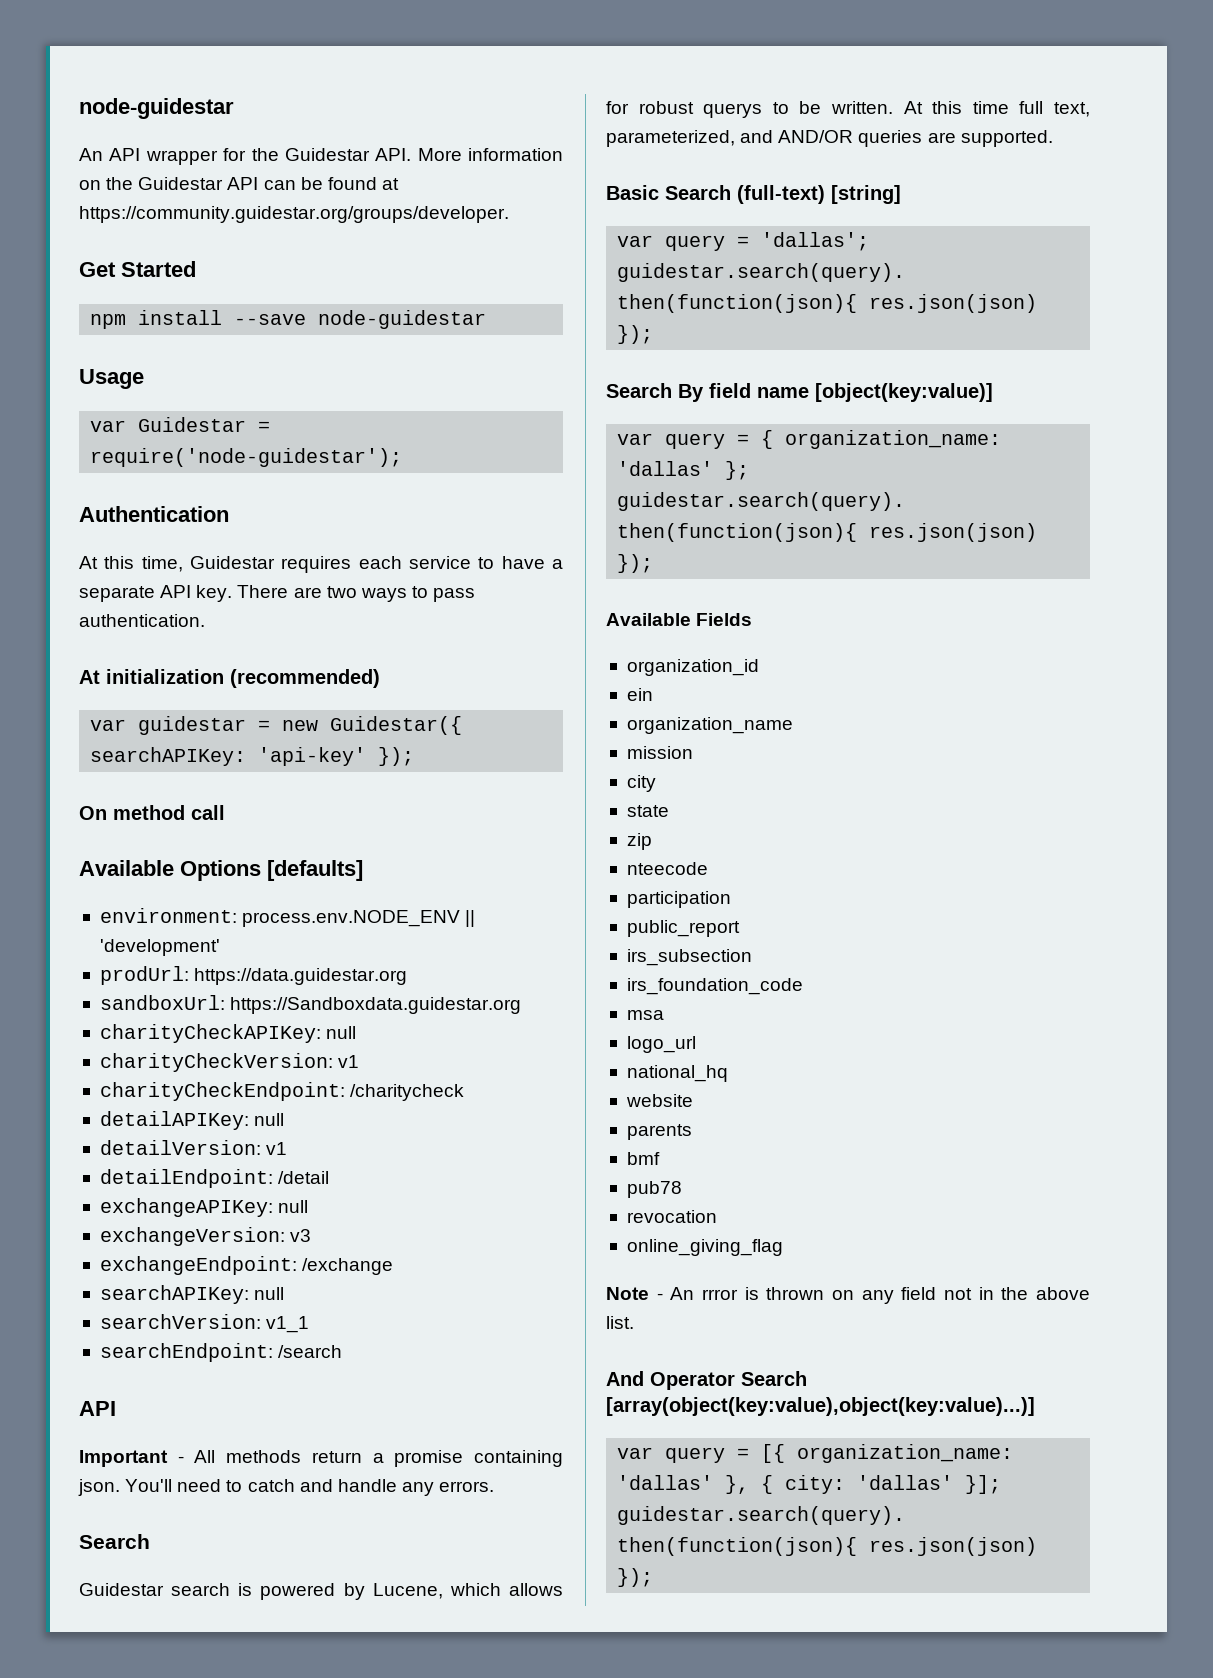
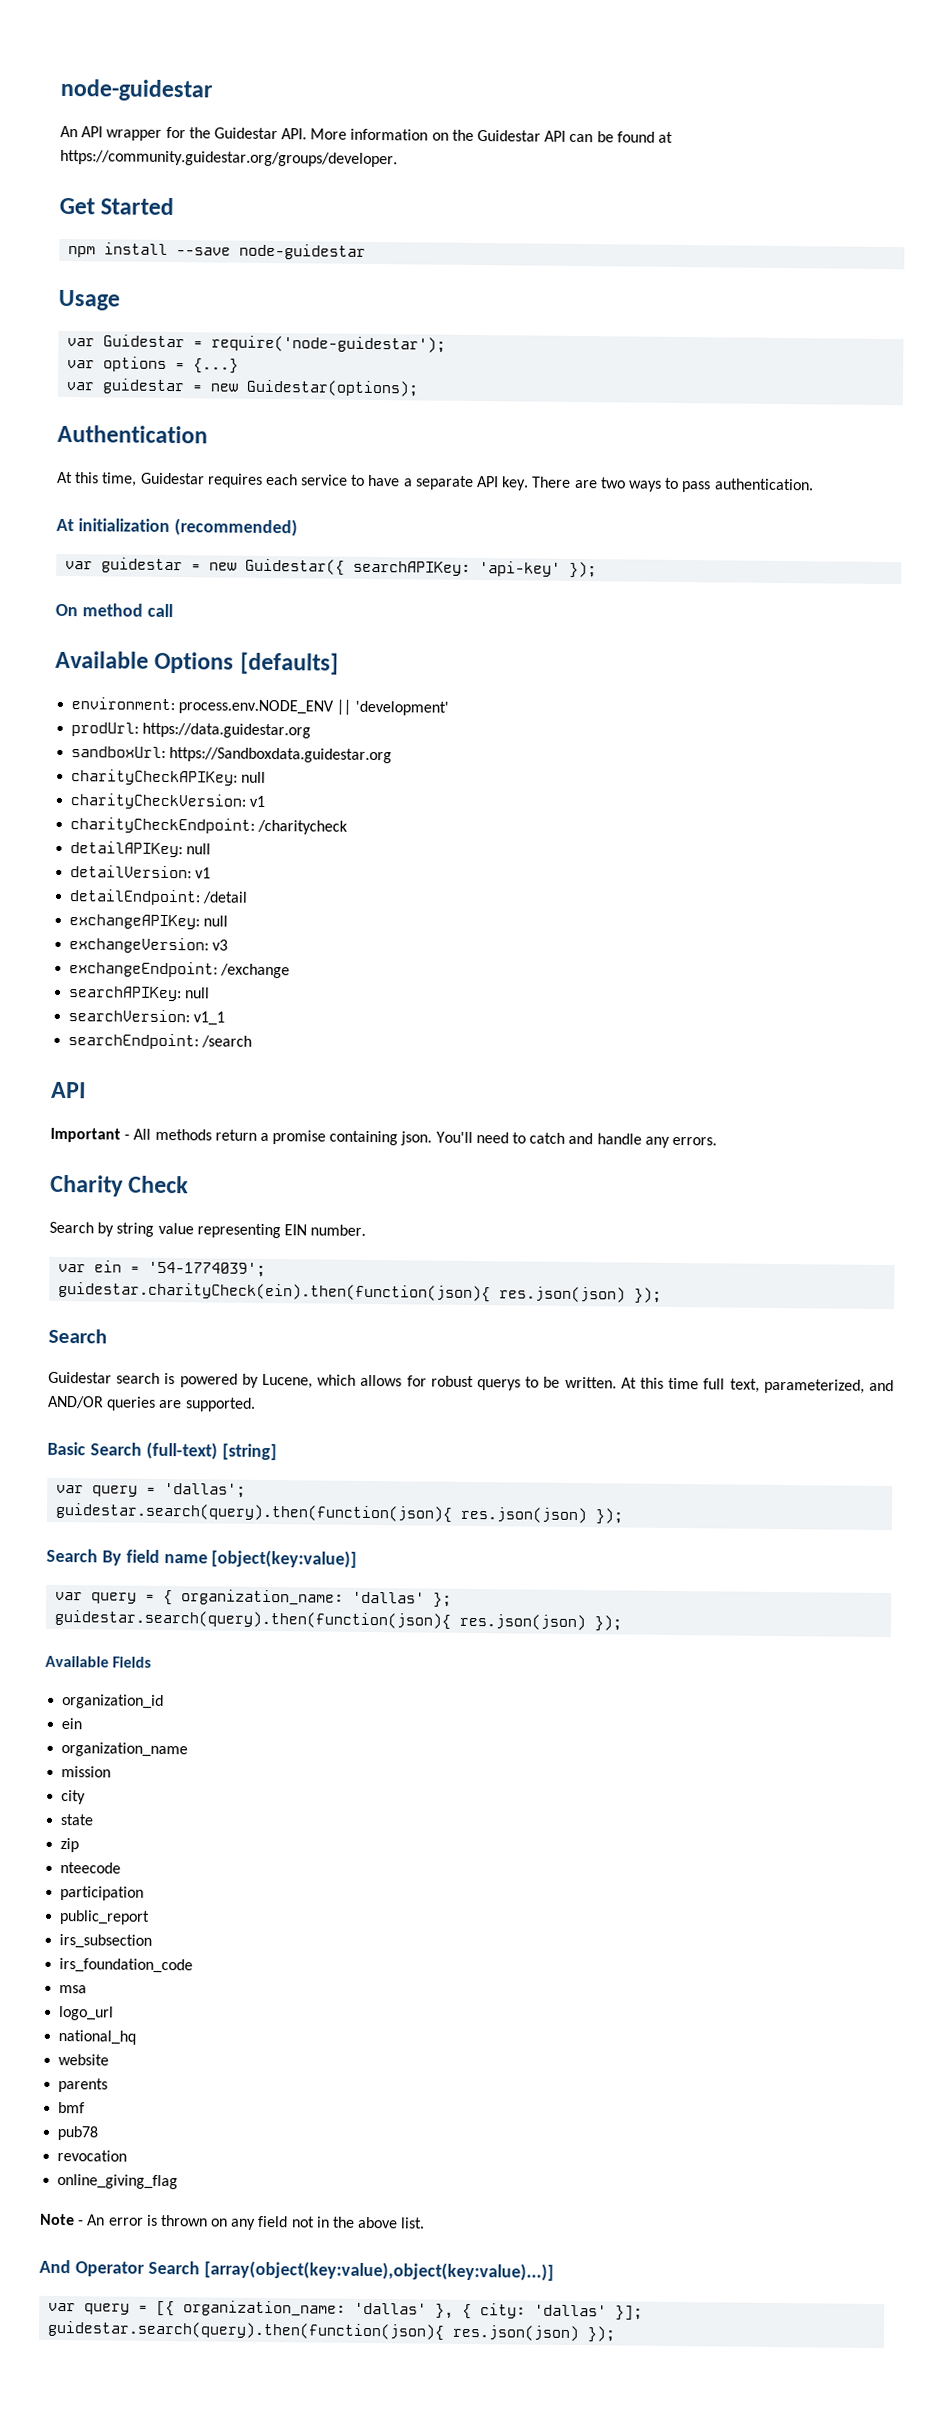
+ var options = {...}
+ var guidestar = new Guidestar(options);
+ Charity Check
+ Search by string value representing EIN number.
+ var ein = '54-1774039';
+ guidestar.charityCheck(ein).then(function(json){ res.json(json) });
- Note - An rrror is thrown on any field not in the above list.
+ Note - An error is thrown on any field not in the above list.

